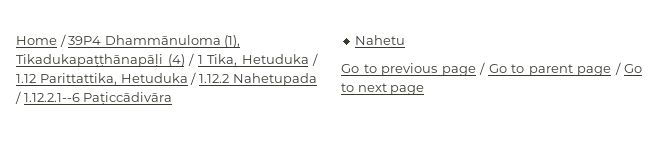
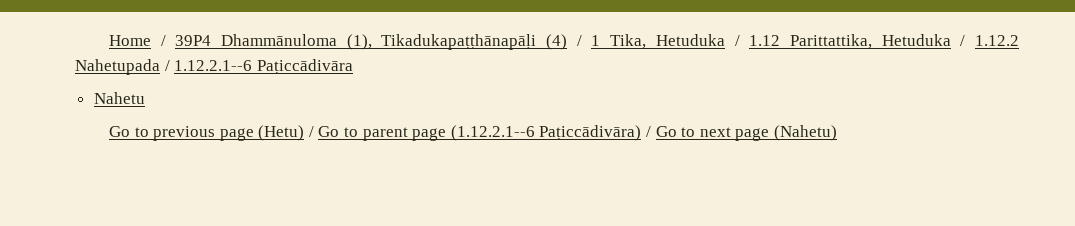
- Go to previous page / Go to parent page / Go to next page
+ Go to previous page (Hetu) / Go to parent page (1.12.2.1--6 Paṭiccādivāra) / Go to next page (Nahetu)

